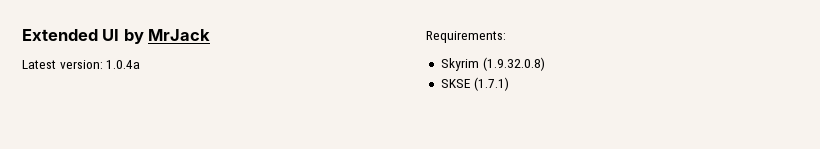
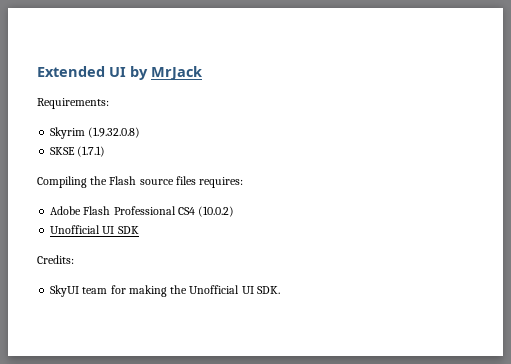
- Latest version: 1.0.4a
+ Compiling the Flash source files requires:
+ Adobe Flash Professional CS4 (10.0.2)
+ Unofficial UI SDK
+ Credits:
+ SkyUI team for making the Unofficial UI SDK.

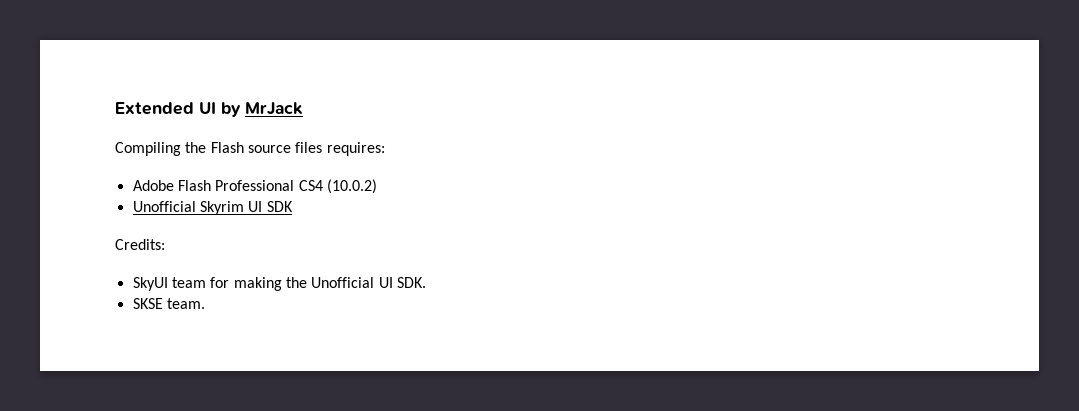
- Requirements:
- Skyrim (1.9.32.0.8)
- SKSE (1.7.1)
- Unofficial UI SDK
+ Unofficial Skyrim UI SDK
+ SKSE team.

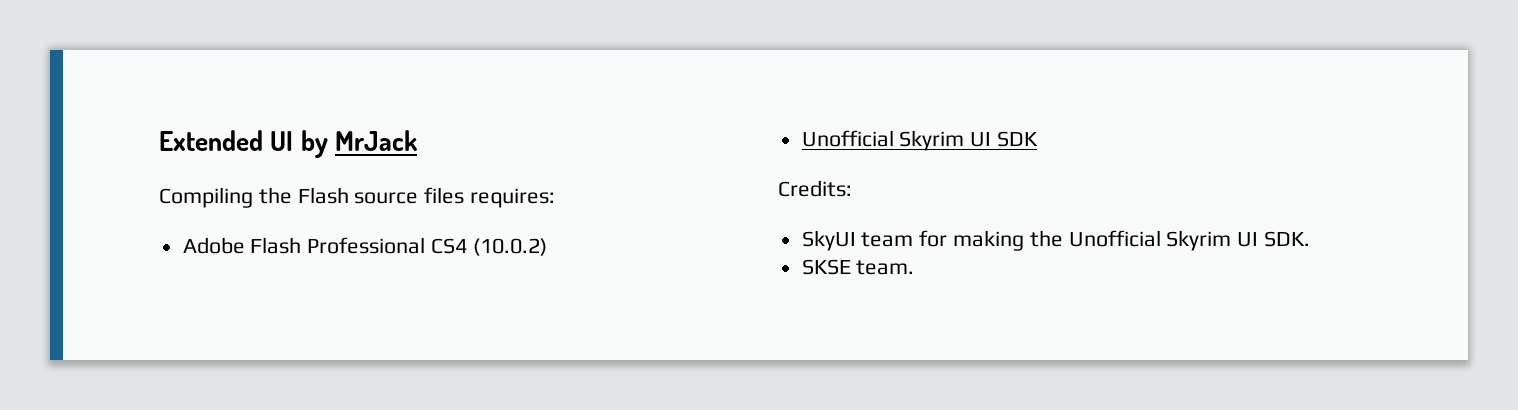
- SkyUI team for making the Unofficial UI SDK.
+ SkyUI team for making the Unofficial Skyrim UI SDK.

